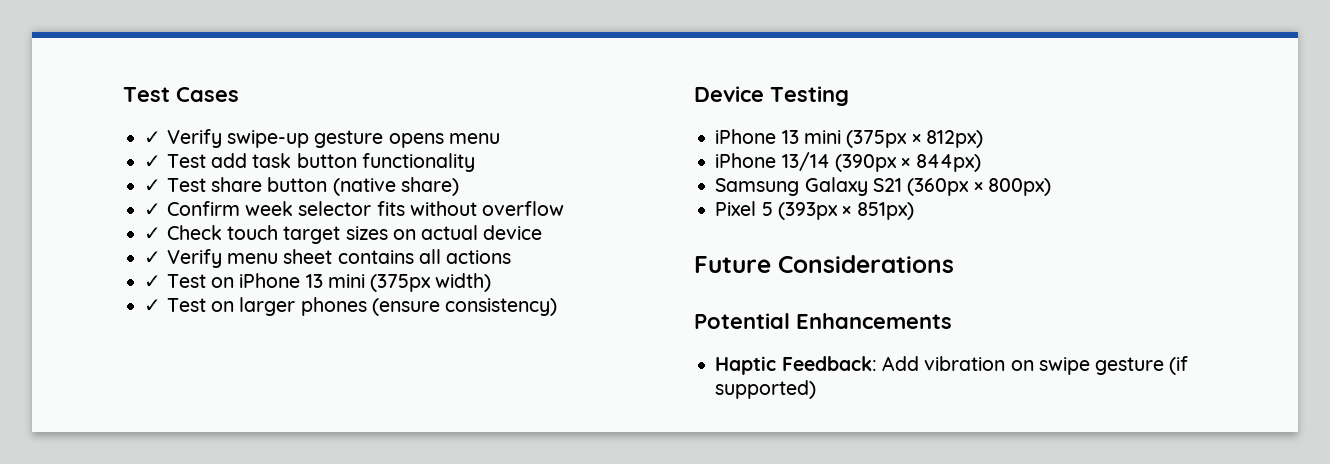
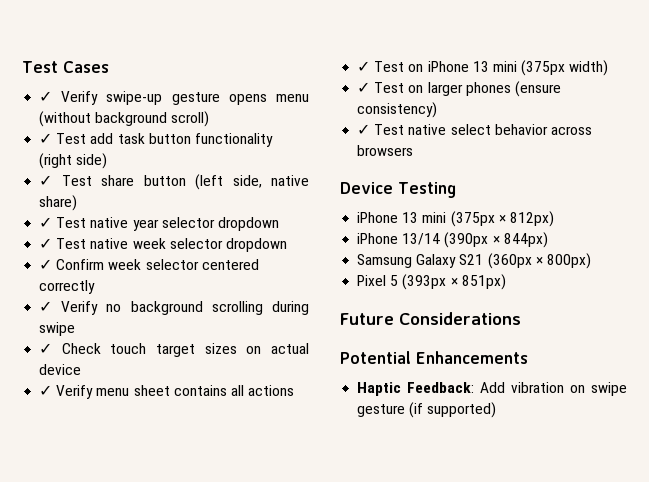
- ✓ Verify swipe-up gesture opens menu
+ ✓ Verify swipe-up gesture opens menu (without background scroll)
- ✓ Test add task button functionality
+ ✓ Test add task button functionality (right side)
- ✓ Test share button (native share)
- ✓ Confirm week selector fits without overflow
+ ✓ Test share button (left side, native share)
+ ✓ Test native year selector dropdown
+ ✓ Test native week selector dropdown
+ ✓ Confirm week selector centered correctly
+ ✓ Verify no background scrolling during swipe
+ ✓ Test native select behavior across browsers

